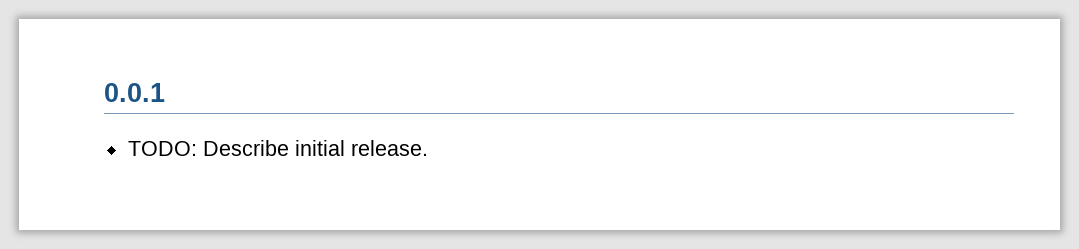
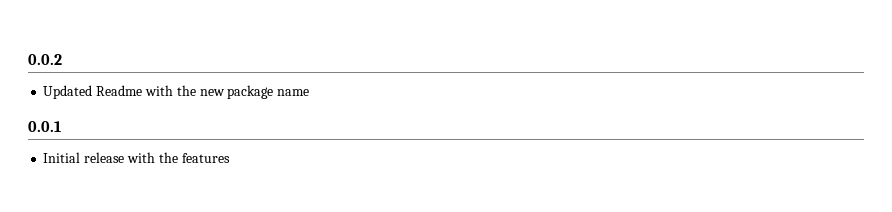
+ 0.0.2
+ Updated Readme with the new package name
  0.0.1
- TODO: Describe initial release.
+ Initial release with the features

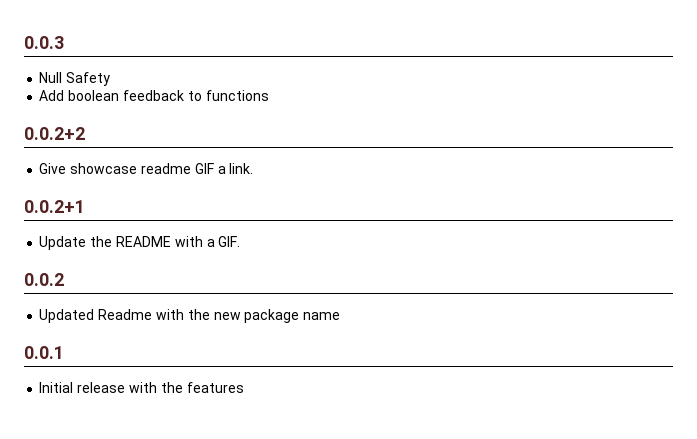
+ 0.0.3
+ Null Safety
+ Add boolean feedback to functions
+ 0.0.2+2
+ Give showcase readme GIF a link.
+ 0.0.2+1
+ Update the README with a GIF.

